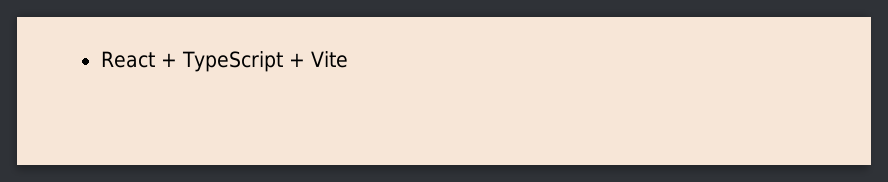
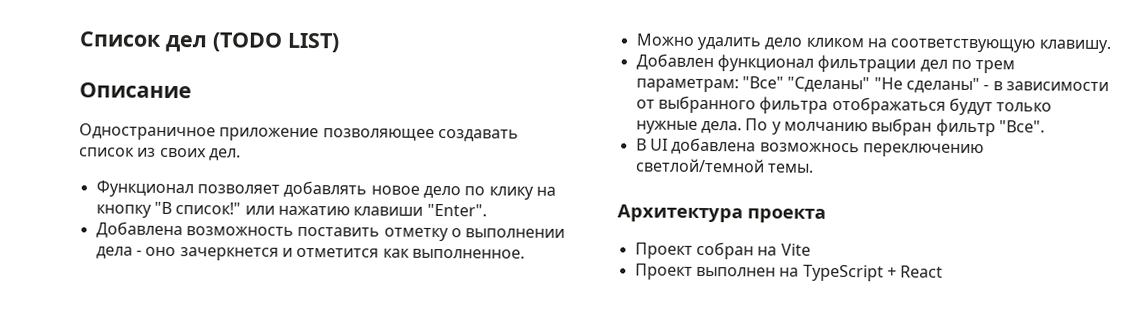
- React + TypeScript + Vite
+ Список дел (TODO LIST)
+ Описание
+ Одностраничное приложение позволяющее создавать список из своих дел.
+ Функционал позволяет добавлять новое дело по клику на кнопку "В список!" или нажатию клавиши "Enter".
+ Добавлена возможность поставить отметку о выполнении дела - оно зачеркнется и отметится как выполненное.
+ Можно удалить дело кликом на соответствующую клавишу.
+ Добавлен функционал фильтрации дел по трем параметрам: "Все" "Сделаны" "Не сделаны" - в зависимости от выбранного фильтра отображаться будут только нужные дела. По у молчанию выбран фильтр "Все".
+ В UI добавлена возможнось переключению светлой/темной темы.
+ Архитектура проекта
+ Проект собран на Vite
+ Проект выполнен на TypeScript + React

